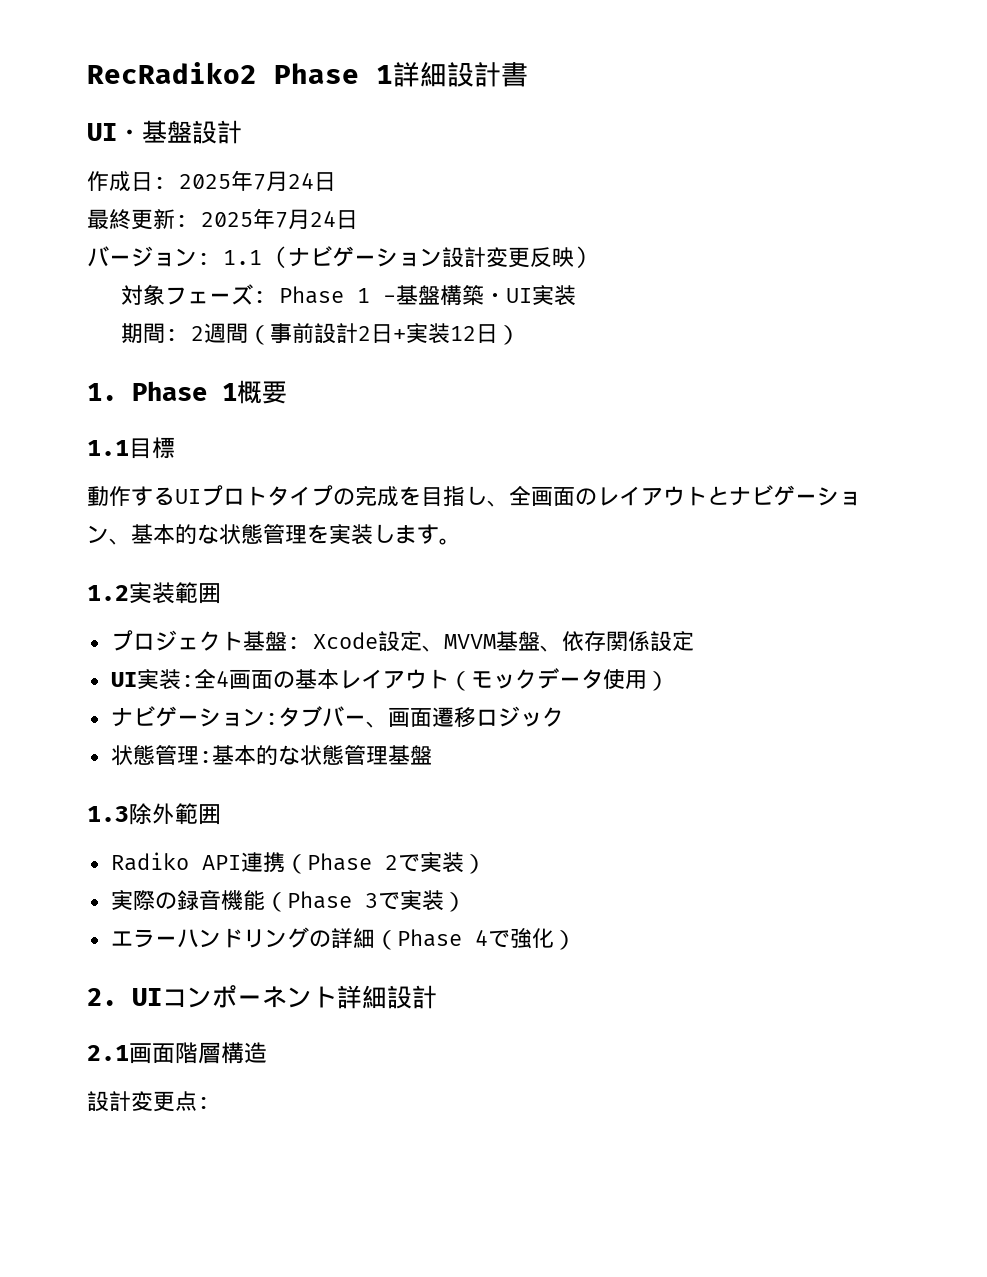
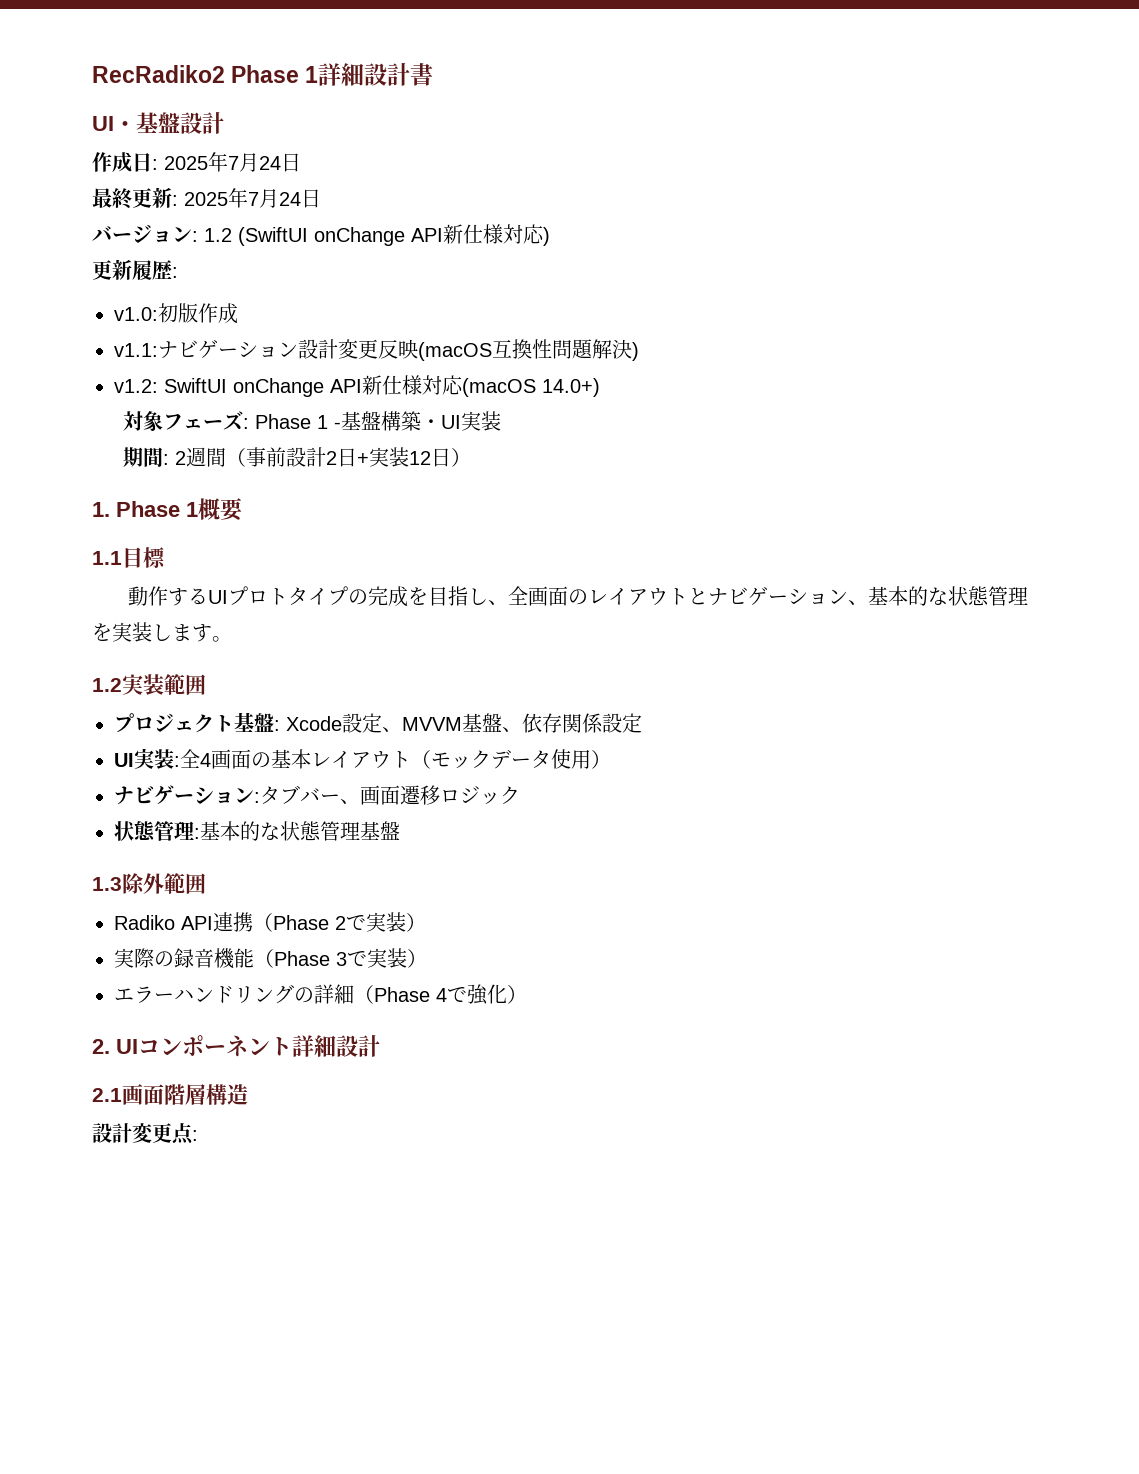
- バージョン: 1.1 (ナビゲーション設計変更反映)
+ バージョン: 1.2 (SwiftUI onChange API新仕様対応)
+ 更新履歴:
+ v1.0:初版作成
+ v1.1:ナビゲーション設計変更反映(macOS互換性問題解決)
+ v1.2: SwiftUI onChange API新仕様対応(macOS 14.0+)

